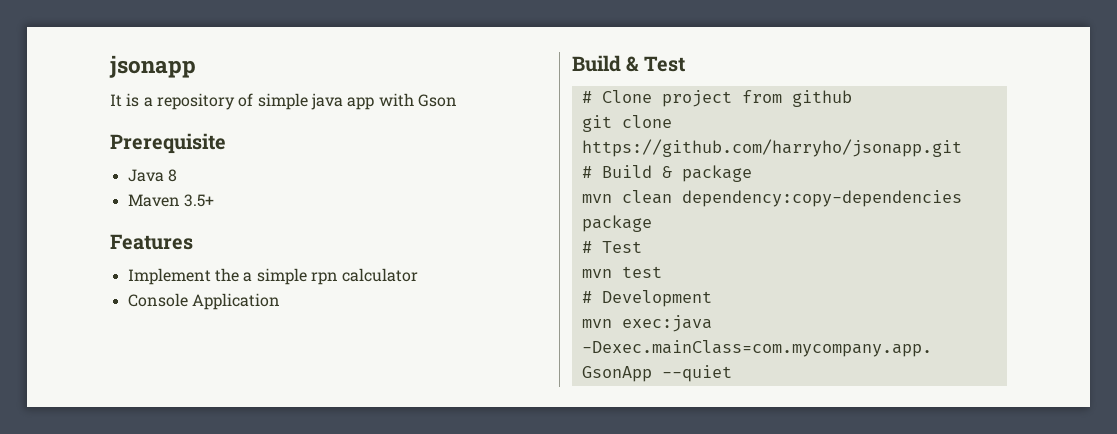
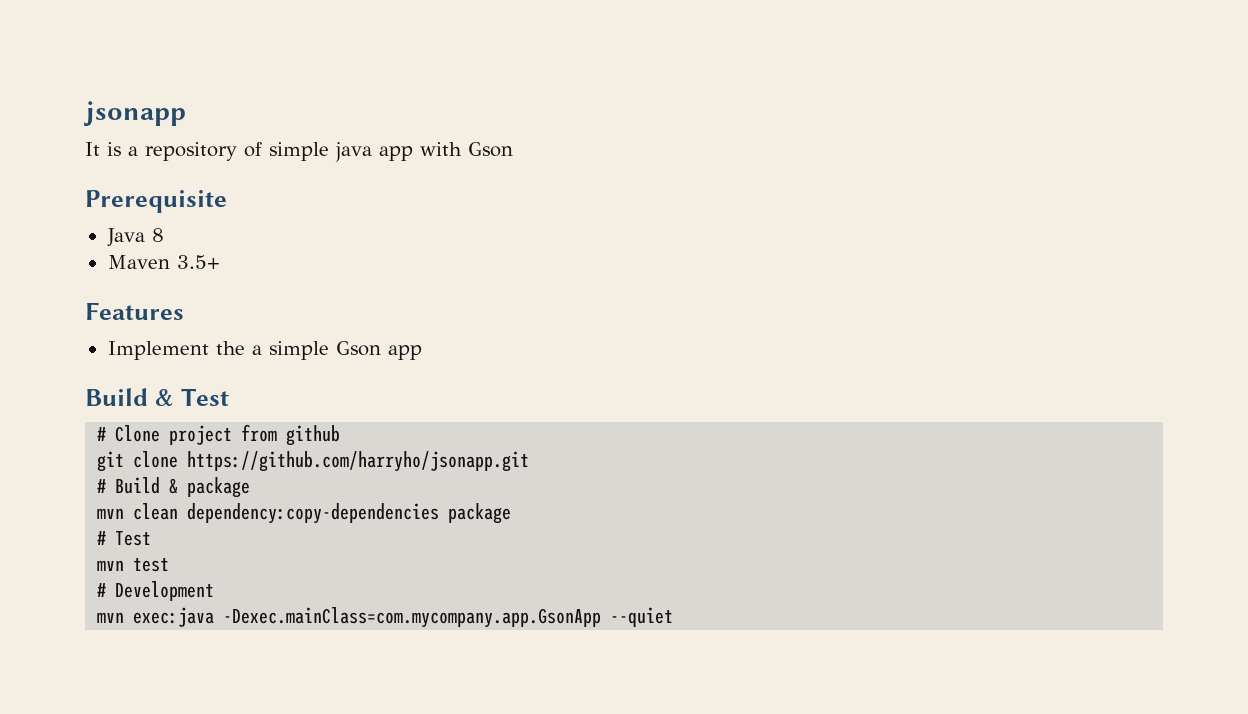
- Implement the a simple rpn calculator
- Console Application
+ Implement the a simple Gson app

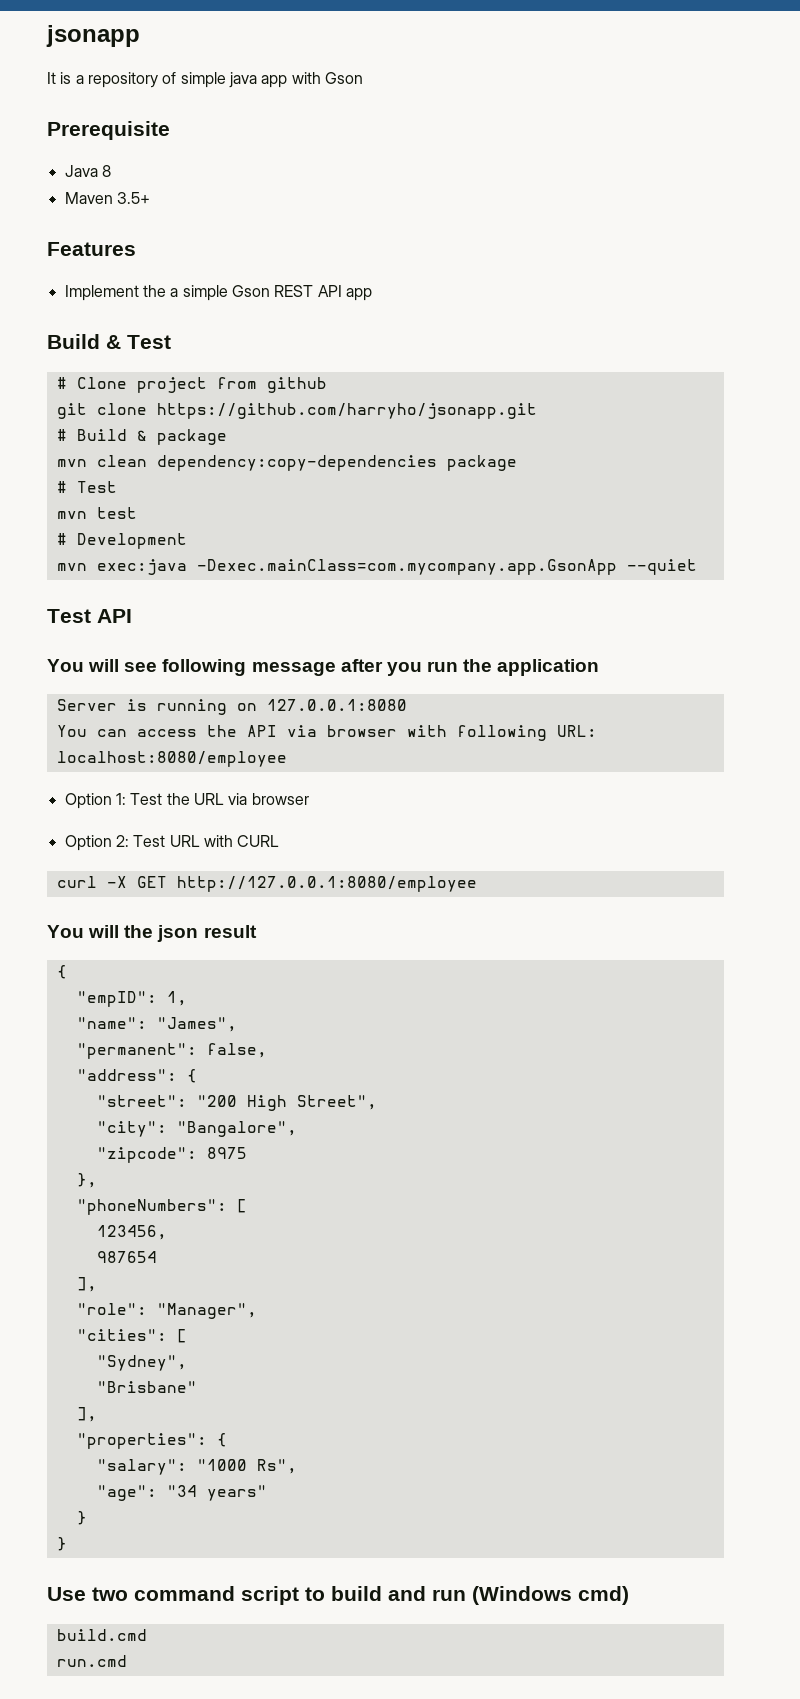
- Implement the a simple Gson app
+ Implement the a simple Gson REST API app
+ Test API
+ You will see following message after you run the application
+ Server is running on 127.0.0.1:8080
+ You can access the API via browser with following URL: localhost:8080/employee
+ Option 1: Test the URL via browser
+ Option 2: Test URL with CURL
+ curl -X GET http://127.0.0.1:8080/employee
+ You will the json result
+ {
+ "empID": 1,
+ "name": "James",
+ "permanent": false,
+ "address": {
+ "street": "200 High Street",
+ "city": "Bangalore",
+ "zipcode": 8975
+ },
+ "phoneNumbers": [
+ 123456,
+ 987654
+ ],
+ "role": "Manager",
+ "cities": [
+ "Sydney",
+ "Brisbane"
+ ],
+ "properties": {
+ "salary": "1000 Rs",
+ "age": "34 years"
+ }
+ }
+ Use two command script to build and run (Windows cmd)
+ build.cmd
+ run.cmd

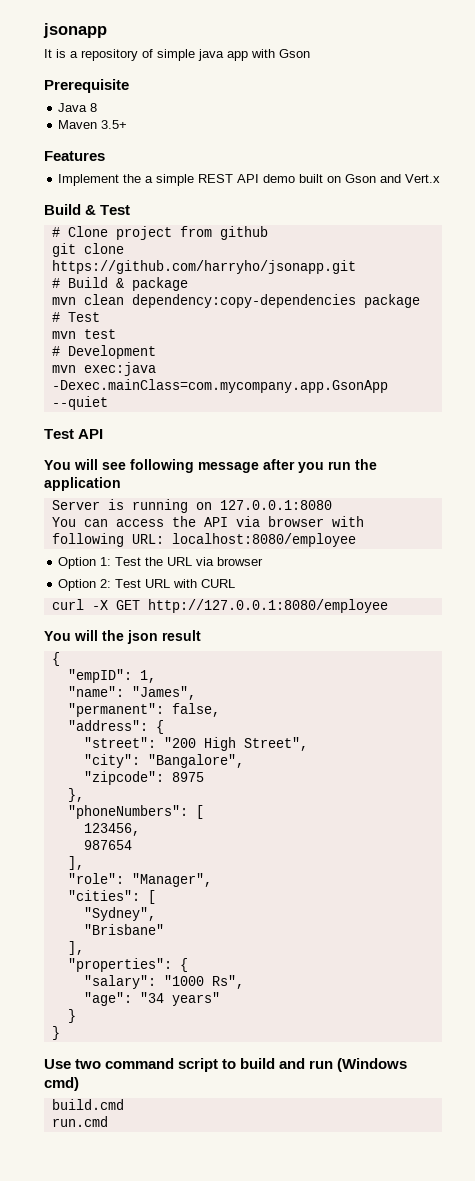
- Implement the a simple Gson REST API app
+ Implement the a simple REST API demo built on Gson and Vert.x

